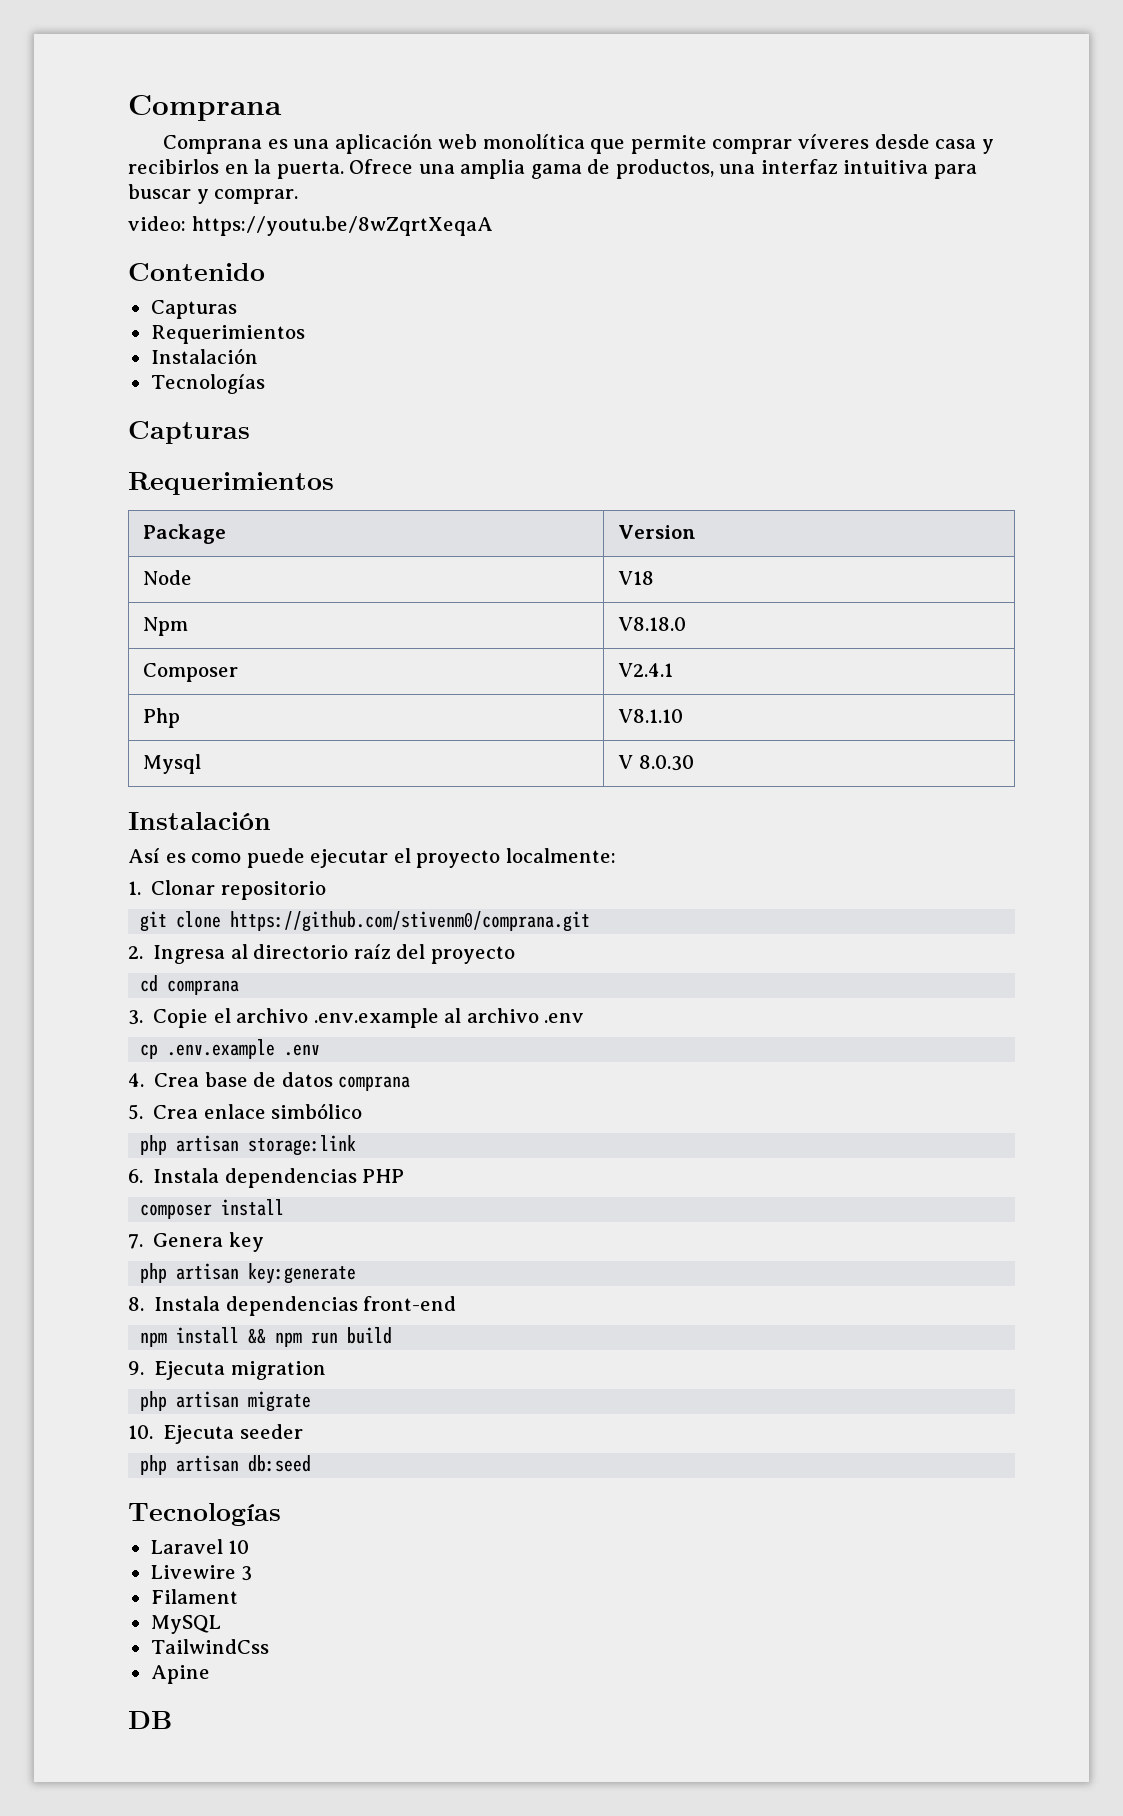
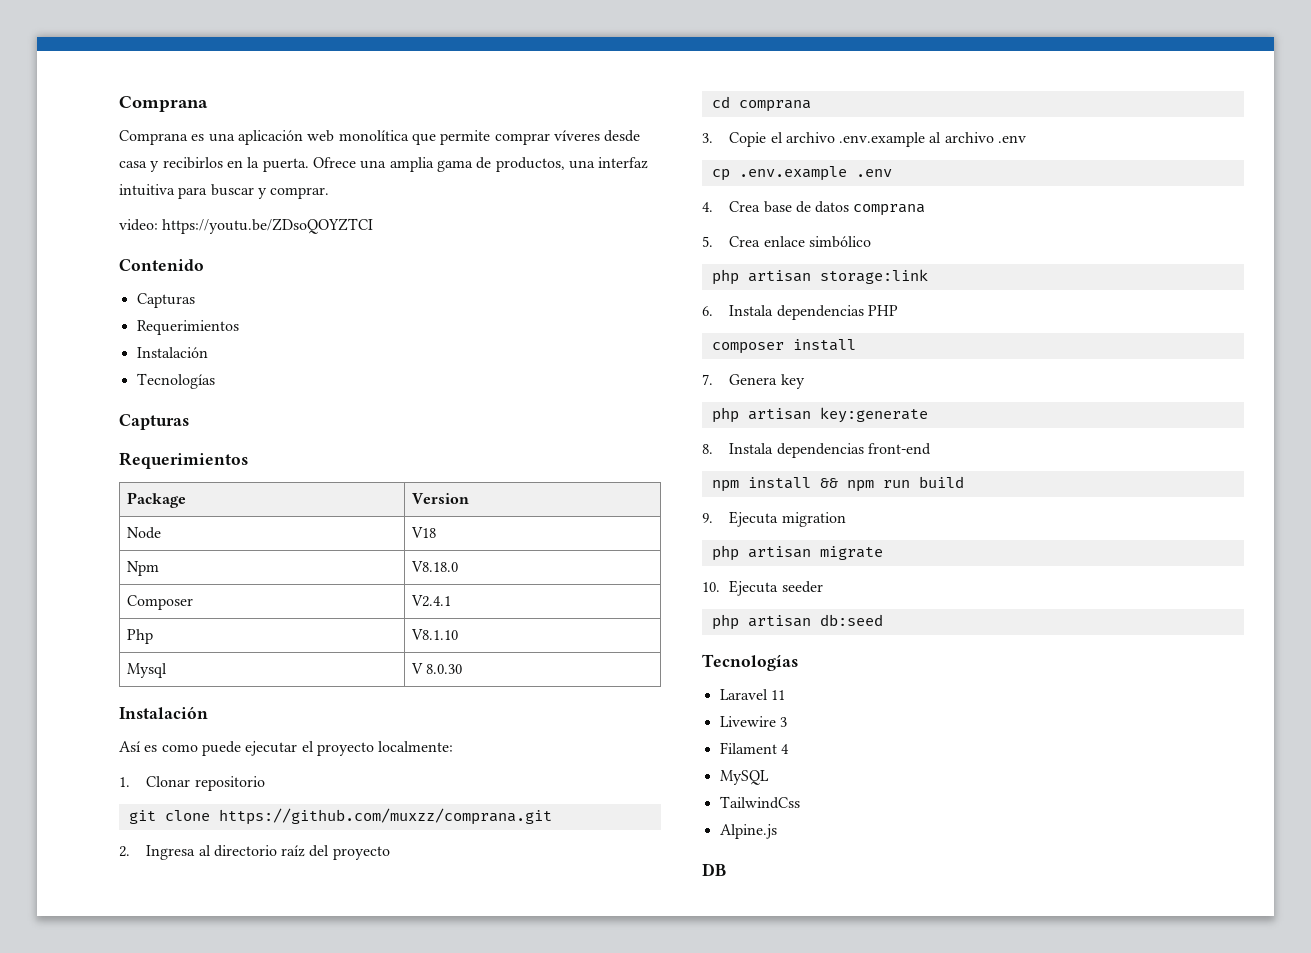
- video: https://youtu.be/8wZqrtXeqaA
+ video: https://youtu.be/ZDsoQOYZTCI
- git clone https://github.com/stivenm0/comprana.git
+ git clone https://github.com/muxzz/comprana.git
- Laravel 10
+ Laravel 11
- Filament
+ Filament 4
- Apine
+ Alpine.js

